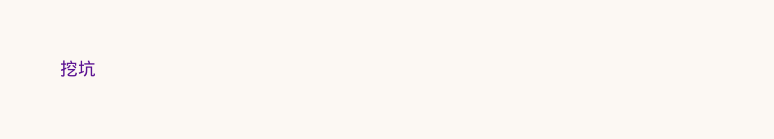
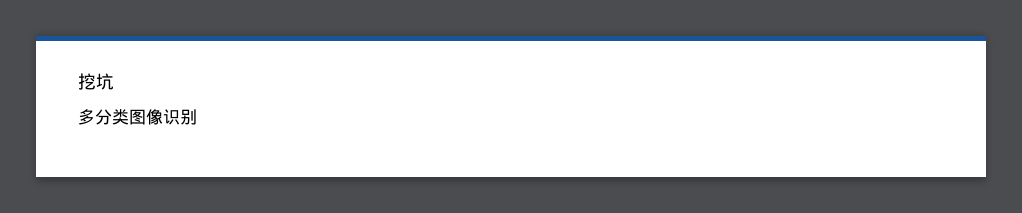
+ 多分类图像识别

